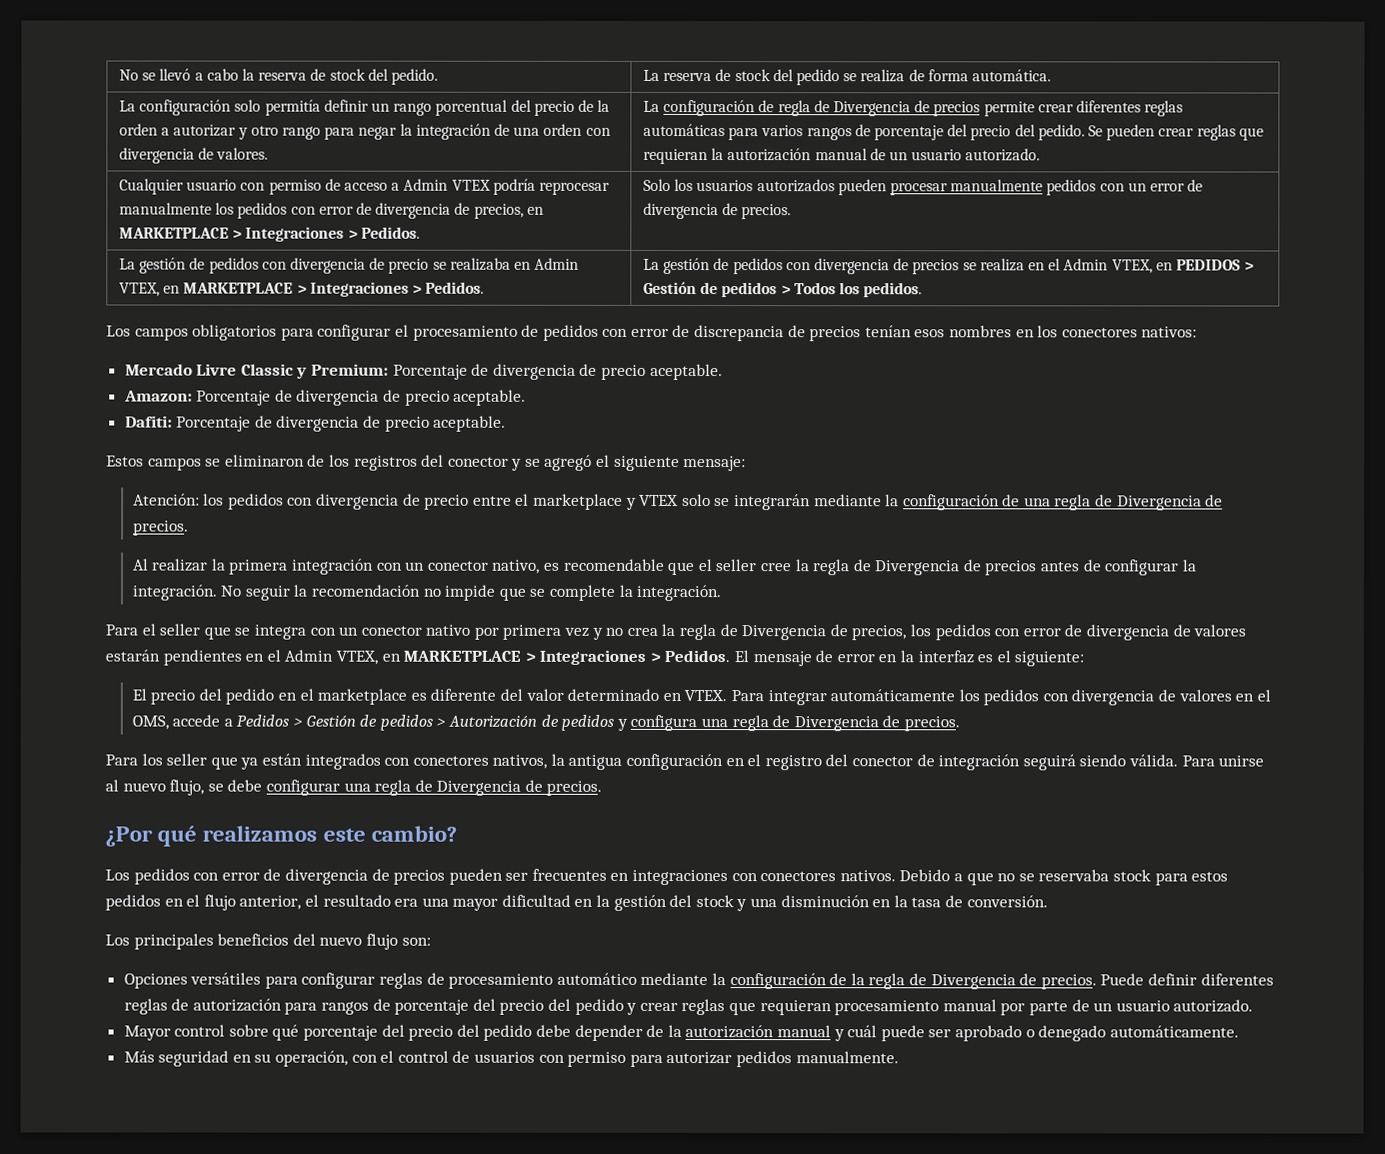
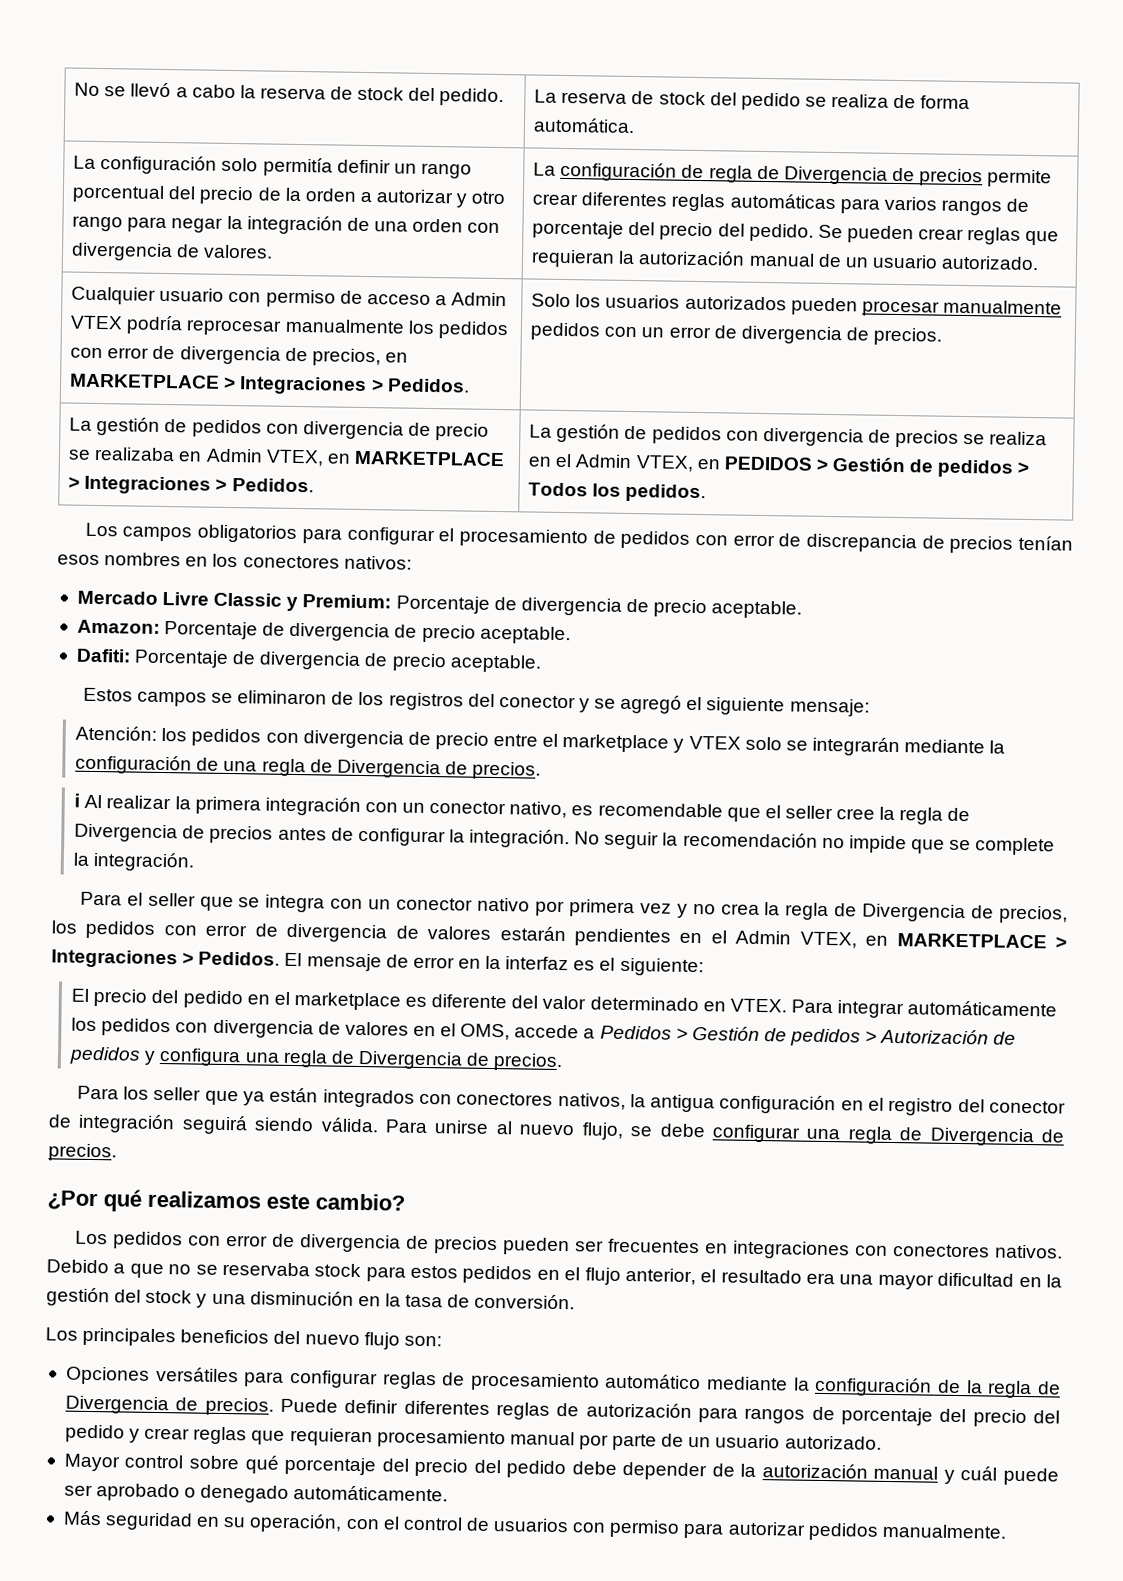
- Al realizar la primera integración con un conector nativo, es recomendable que el seller cree la regla de Divergencia de precios antes de configurar la integración.
+ ℹ Al realizar la primera integración con un conector nativo, es recomendable que el seller cree la regla de Divergencia de precios antes de configurar la integración.

